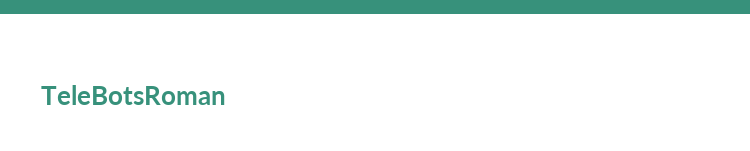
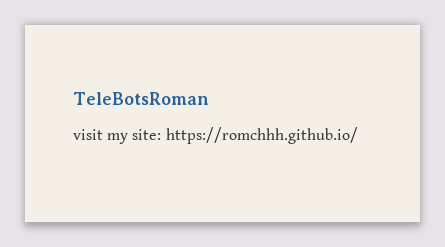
+ visit my site: https://romchhh.github.io/

